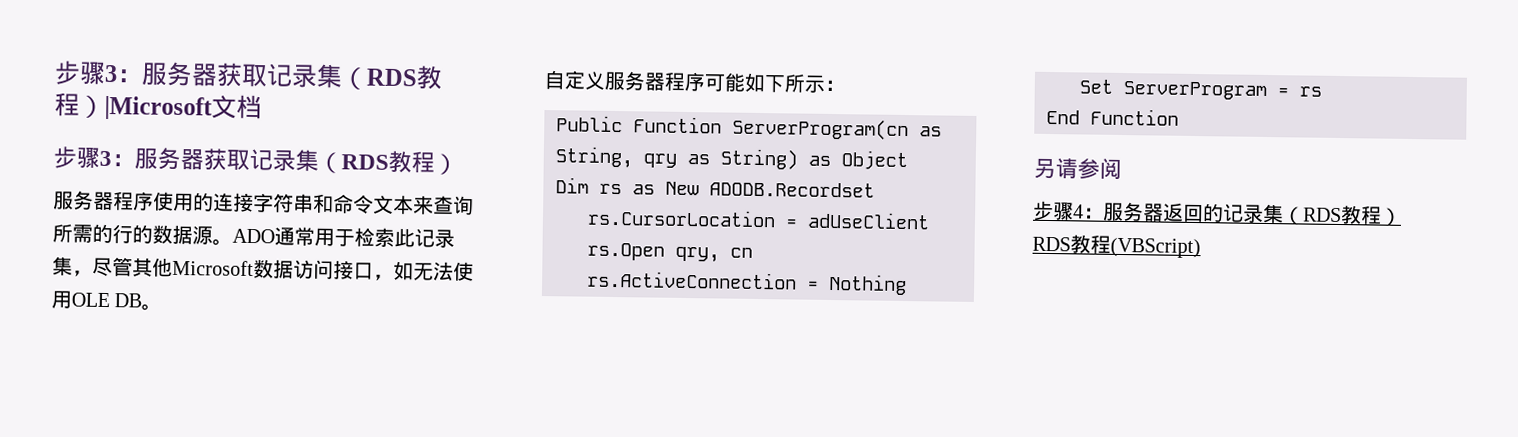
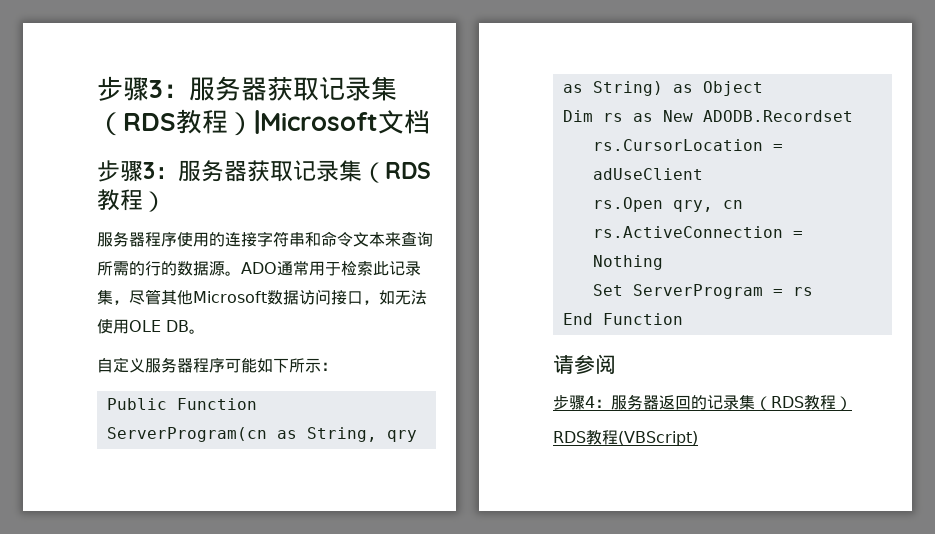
- 另请参阅
+ 请参阅

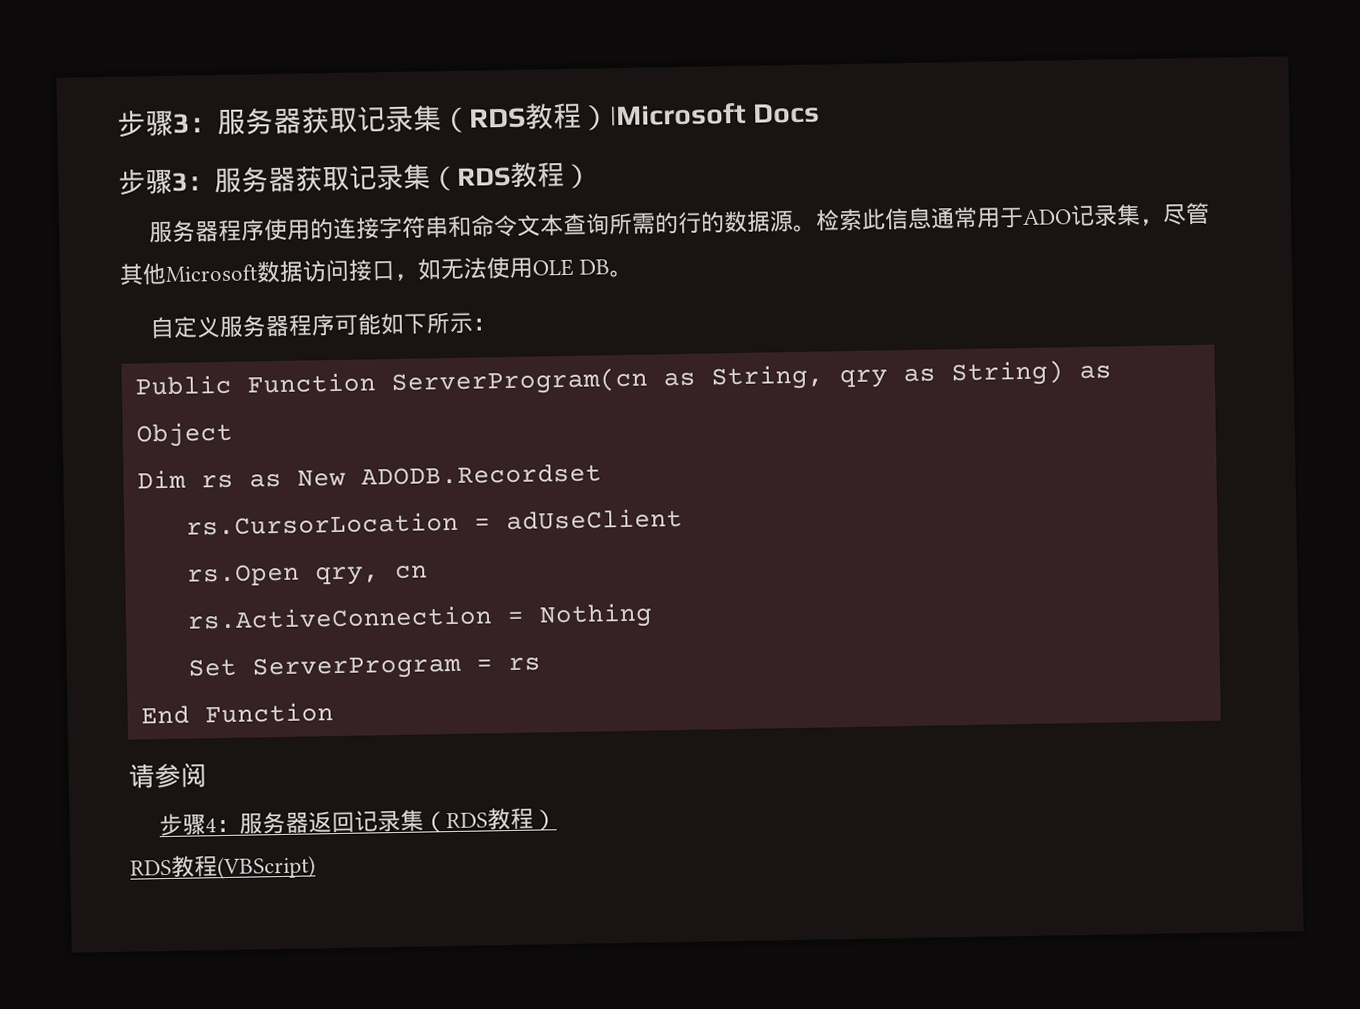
- 步骤3：服务器获取记录集（RDS教程）|Microsoft文档
+ 步骤3：服务器获取记录集（RDS教程）|Microsoft Docs
- 服务器程序使用的连接字符串和命令文本来查询所需的行的数据源。
+ 服务器程序使用的连接字符串和命令文本查询所需的行的数据源。
- ADO通常用于检索此记录集，尽管其他Microsoft数据访问接口，如无法使用OLE DB。
+ 检索此信息通常用于ADO记录集，尽管其他Microsoft数据访问接口，如无法使用OLE DB。
- 步骤4：服务器返回的记录集（RDS教程）
+ 步骤4：服务器返回记录集（RDS教程）

